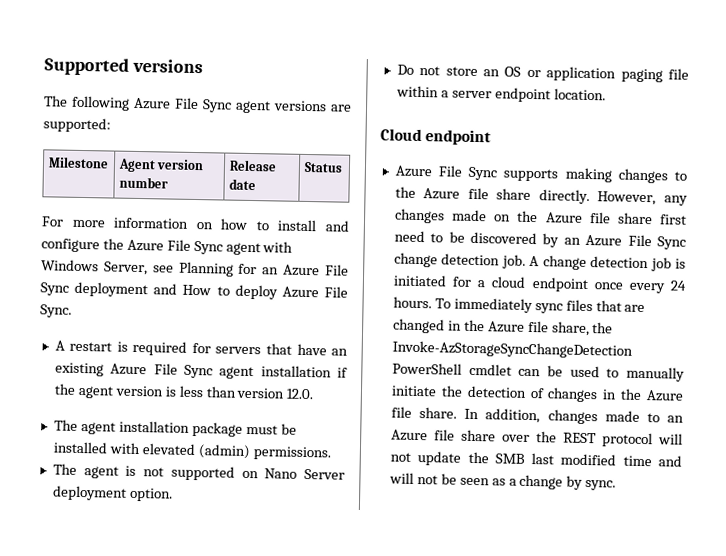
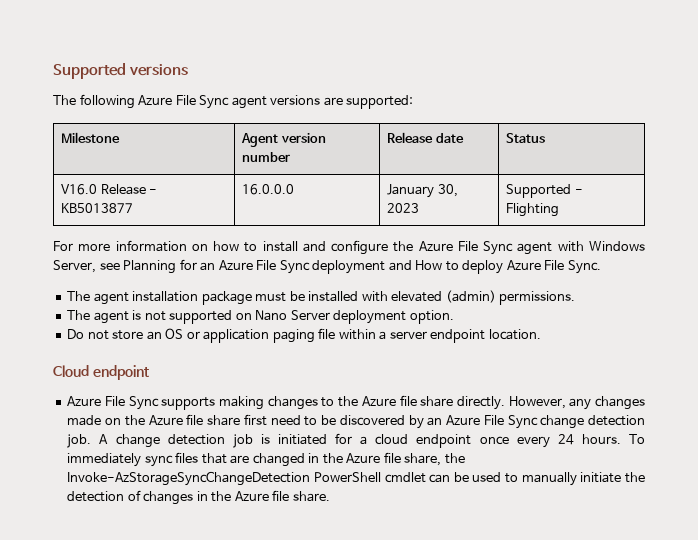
+ V16.0 Release - KB5013877 | 16.0.0.0 | January 30, 2023 | Supported - Flighting
- A restart is required for servers that have an existing Azure File Sync agent installation if the agent version is less than version 12.0.
- In addition, changes made to an Azure file share over the REST protocol will not update the SMB last modified time and will not be seen as a change by sync.

